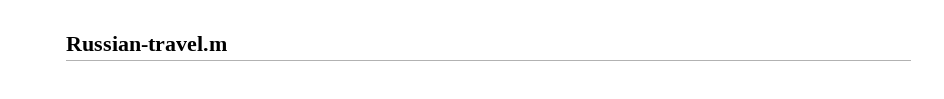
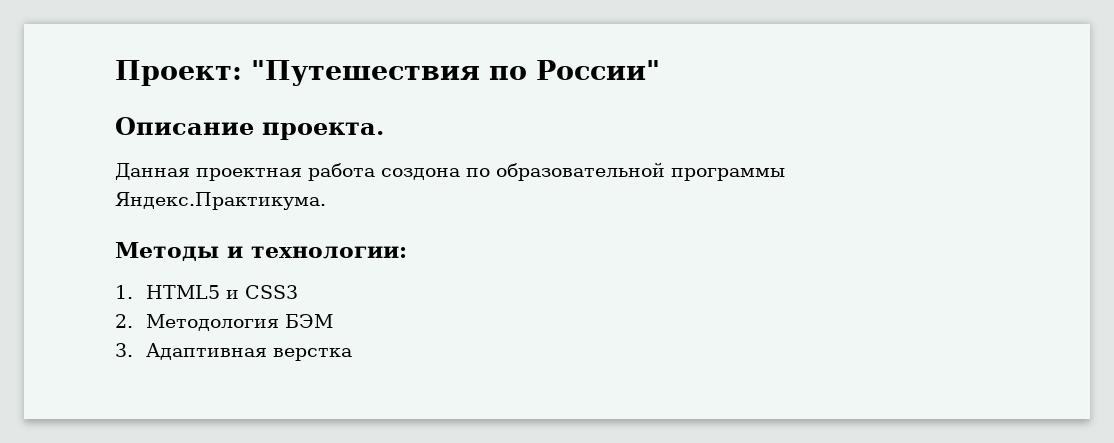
- Russian-travel.m
+ Проект: "Путешествия по России"
+ Описание проекта.
+ Данная проектная работа создона по образовательной программы Яндекс.Практикума.
+ Методы и технологии:
+ 1. HTML5 и CSS3
+ 2. Методология БЭМ
+ 3. Адаптивная верстка

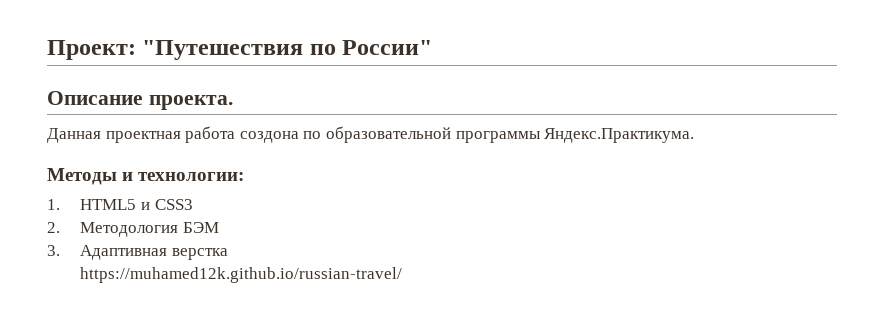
+ https://muhamed12k.github.io/russian-travel/

